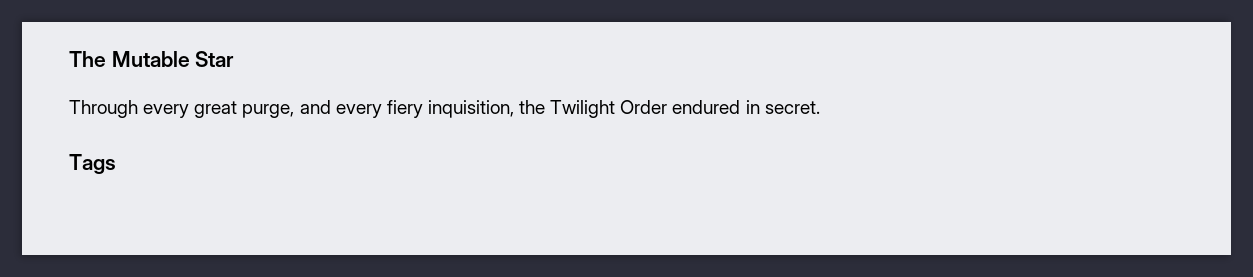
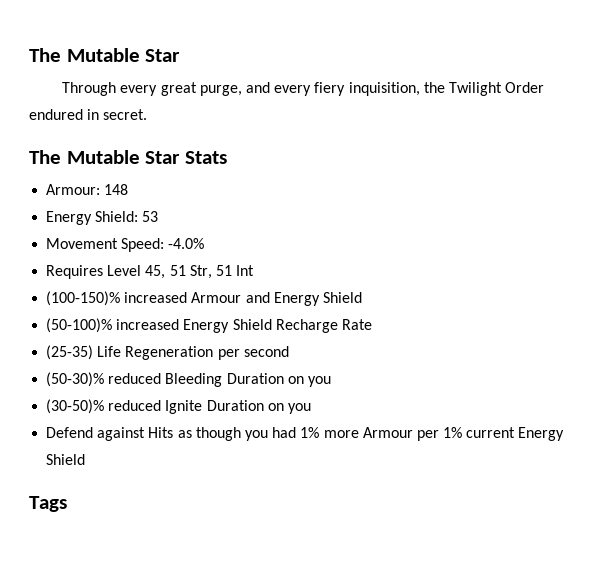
+ The Mutable Star Stats
+ Armour: 148
+ Energy Shield: 53
+ Movement Speed: -4.0%
+ Requires Level 45, 51 Str, 51 Int
+ (100-150)% increased Armour and Energy Shield
+ (50-100)% increased Energy Shield Recharge Rate
+ (25-35) Life Regeneration per second
+ (50-30)% reduced Bleeding Duration on you
+ (30-50)% reduced Ignite Duration on you
+ Defend against Hits as though you had 1% more Armour per 1% current Energy Shield

